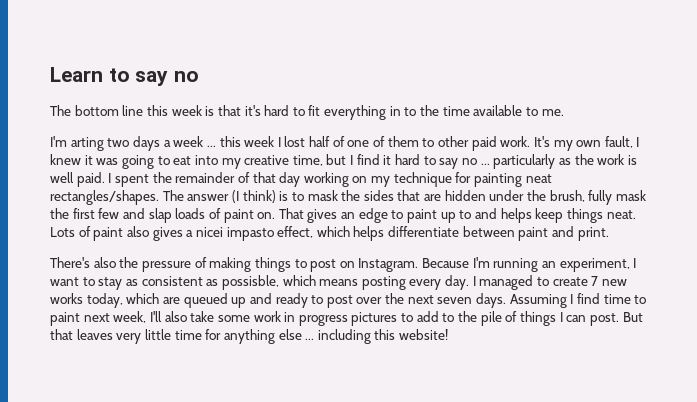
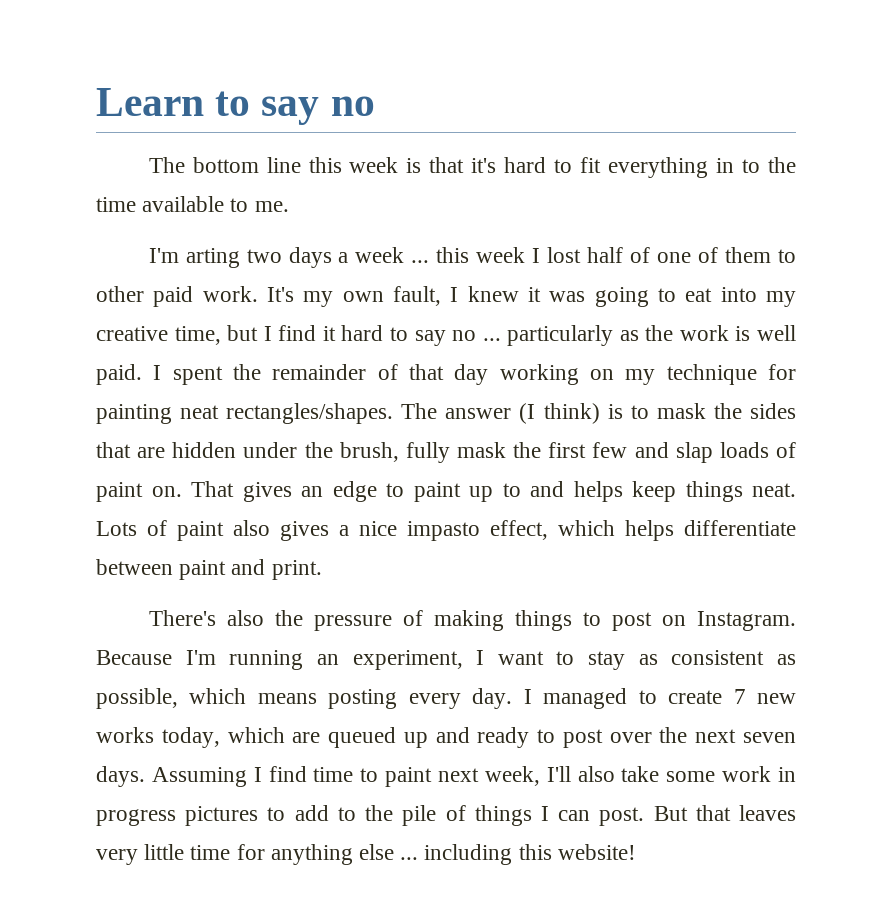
- Lots of paint also gives a nicei impasto effect, which helps differentiate between paint and print.
+ Lots of paint also gives a nice impasto effect, which helps differentiate between paint and print.
- Because I'm running an experiment, I want to stay as consistent as possisble, which means posting every day.
+ Because I'm running an experiment, I want to stay as consistent as possible, which means posting every day.

